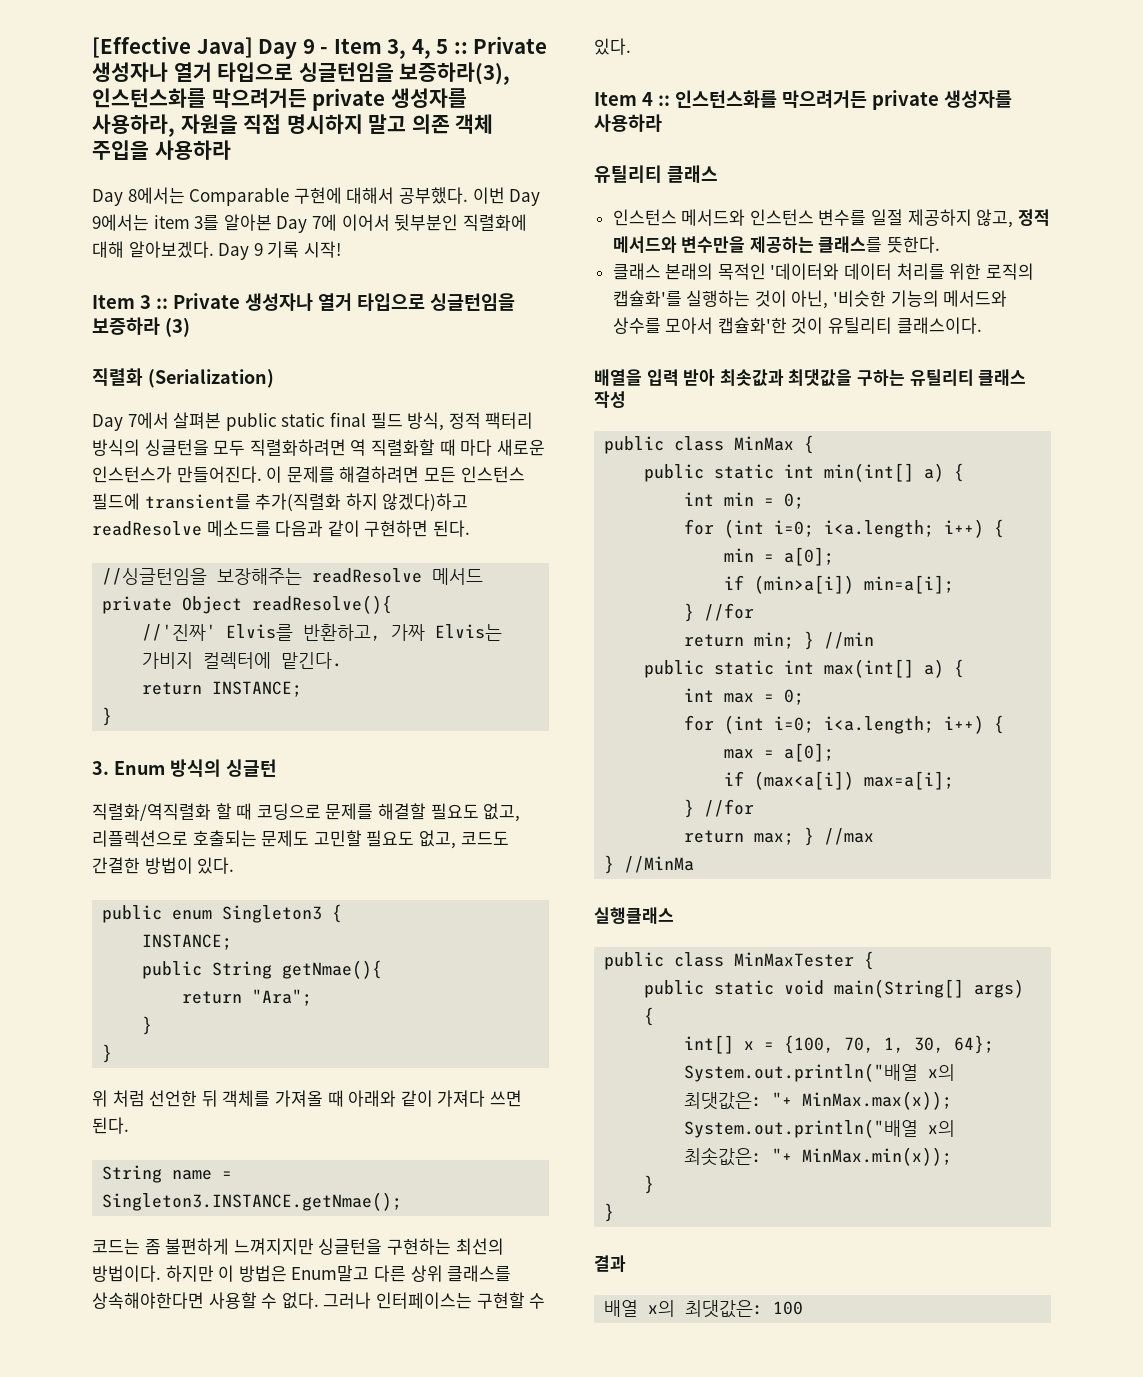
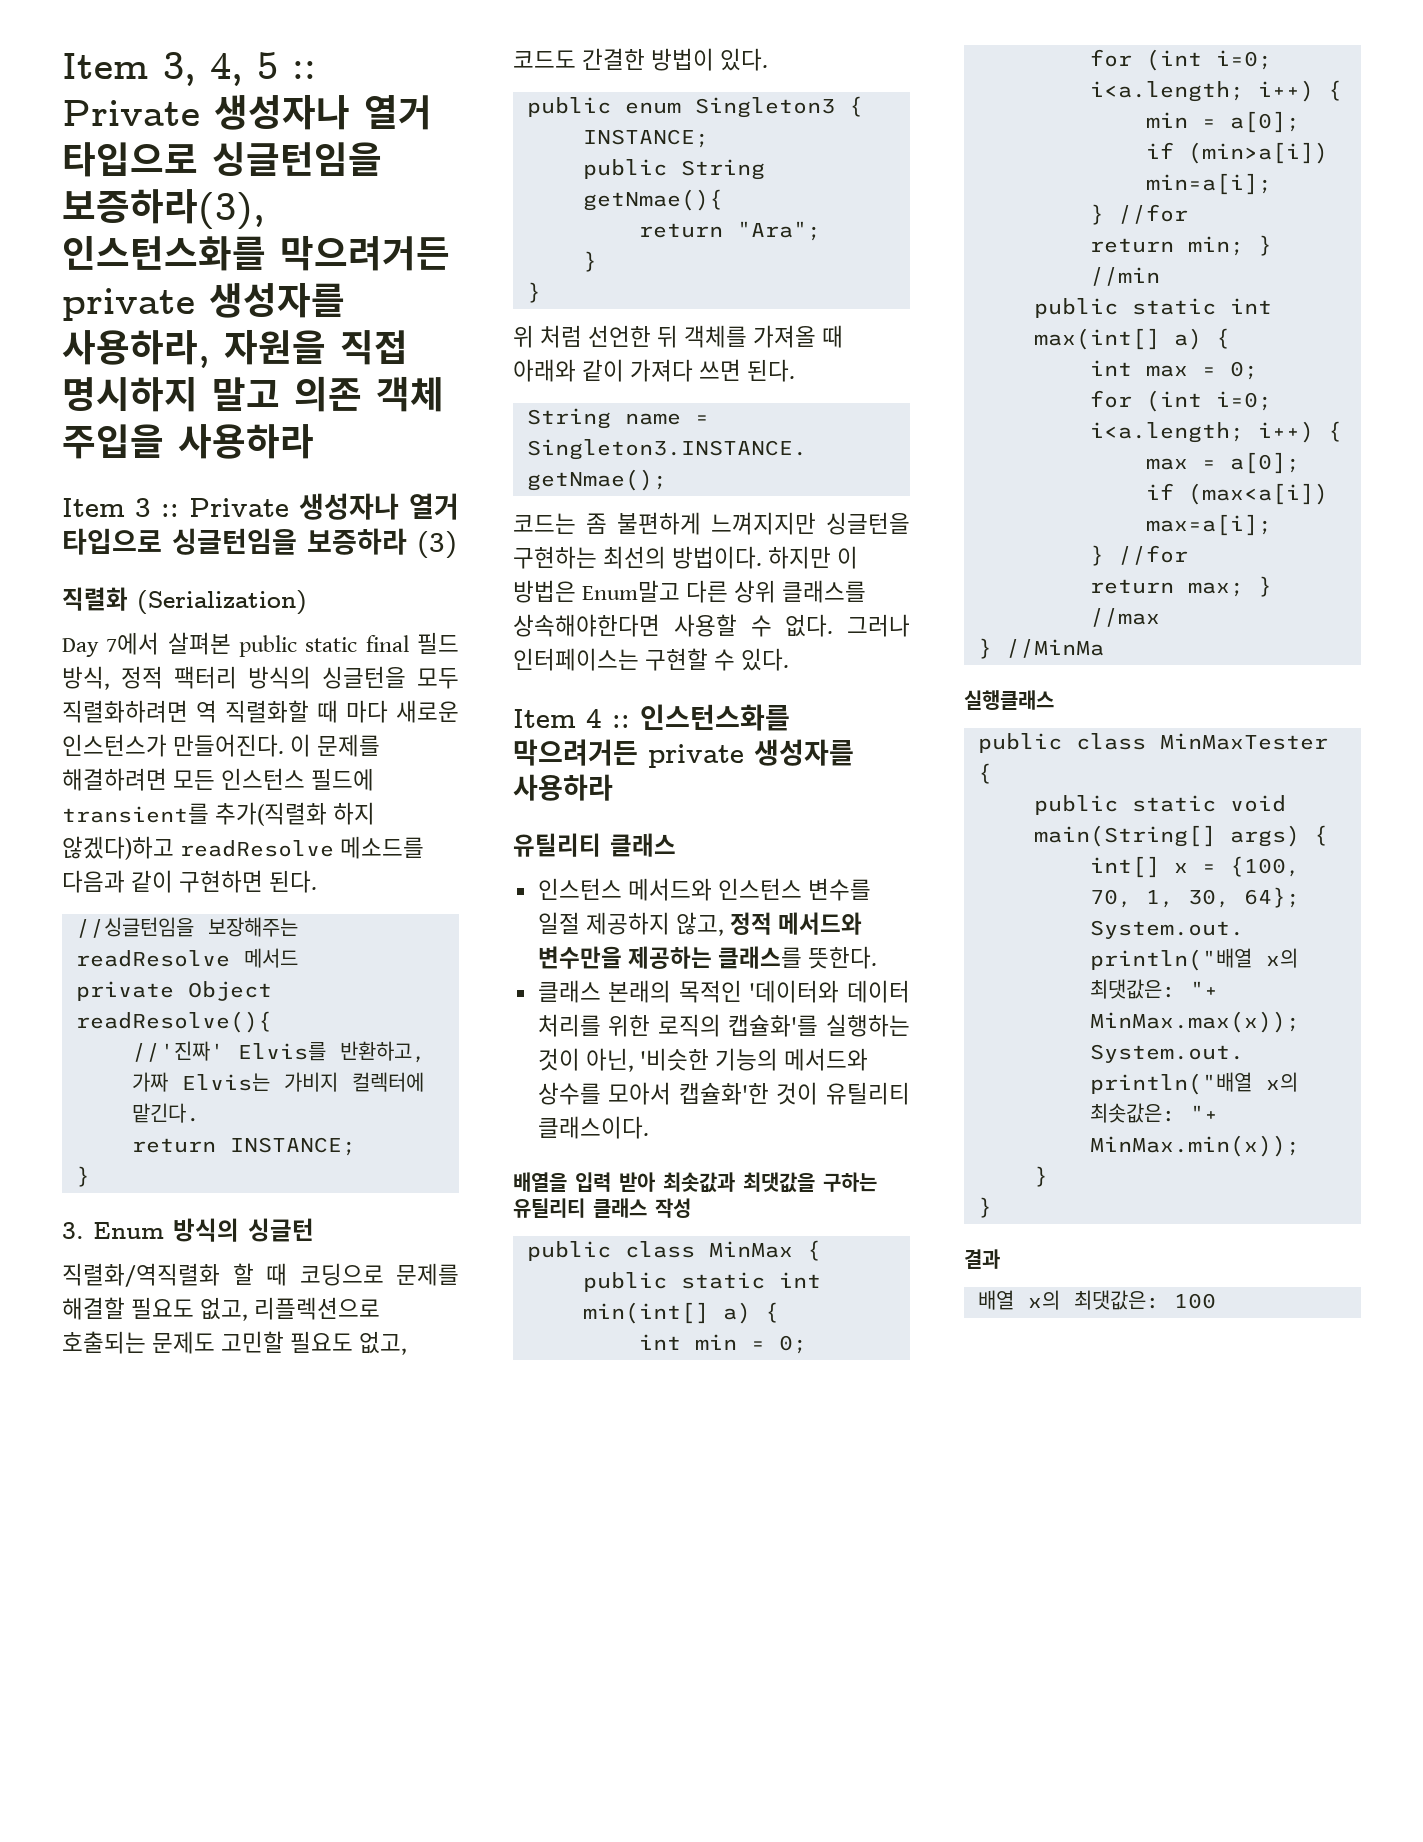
- [Effective Java] Day 9 - Item 3, 4, 5 :: Private 생성자나 열거 타입으로 싱글턴임을 보증하라(3), 인스턴스화를 막으려거든 private 생성자를 사용하라, 자원을 직접 명시하지 말고 의존 객체 주입을 사용하라
+ Item 3, 4, 5 :: Private 생성자나 열거 타입으로 싱글턴임을 보증하라(3), 인스턴스화를 막으려거든 private 생성자를 사용하라, 자원을 직접 명시하지 말고 의존 객체 주입을 사용하라
- Day 8에서는 Comparable 구현에 대해서 공부했다. 이번 Day 9에서는 item 3를 알아본 Day 7에 이어서 뒷부분인 직렬화에 대해 알아보겠다. Day 9 기록 시작!

